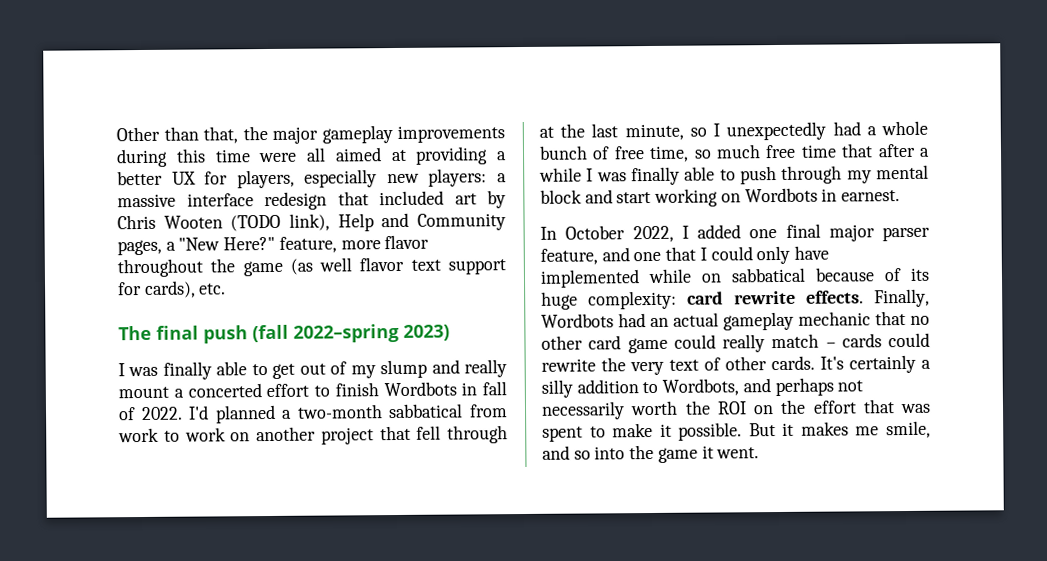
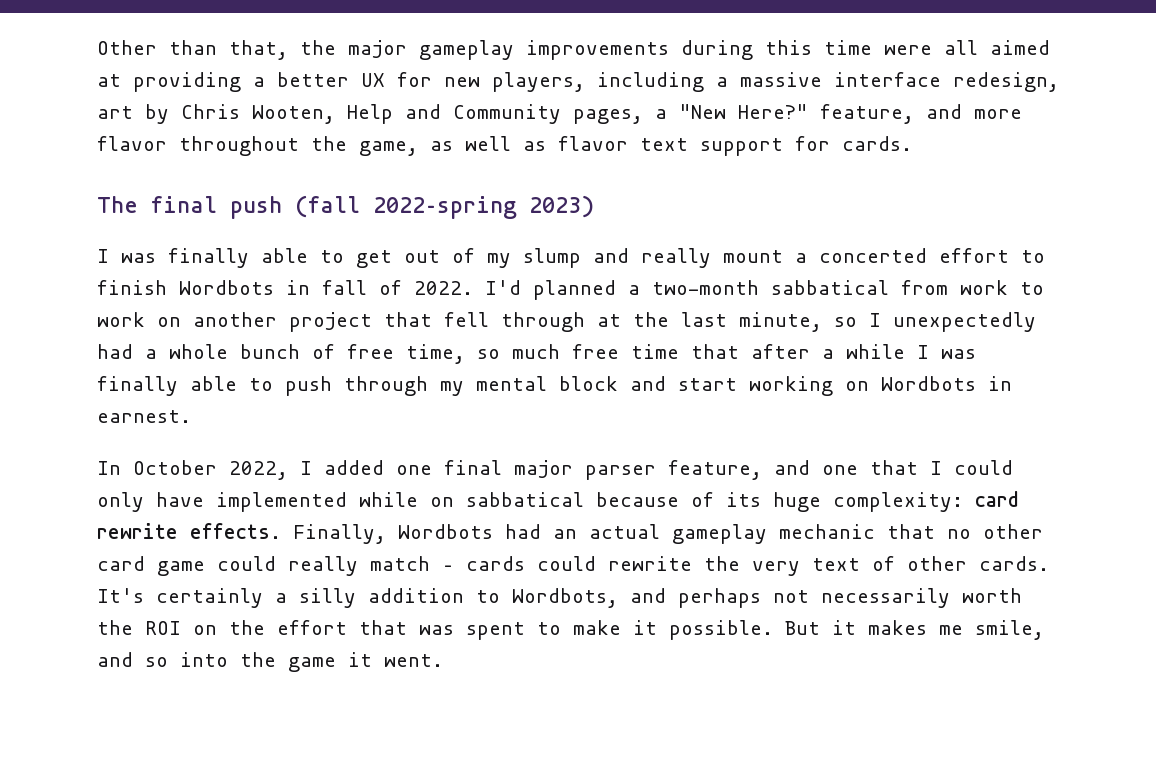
- Other than that, the major gameplay improvements during this time were all aimed at providing a better UX for players, especially new players: a massive interface redesign that included art by Chris Wooten (TODO link), Help and Community pages, a "New Here?" feature, more flavor throughout the game (as well flavor text support for cards), etc.
+ Other than that, the major gameplay improvements during this time were all aimed at providing a better UX for new players, including a massive interface redesign, art by Chris Wooten, Help and Community pages, a "New Here?" feature, and more flavor throughout the game, as well as flavor text support for cards.

